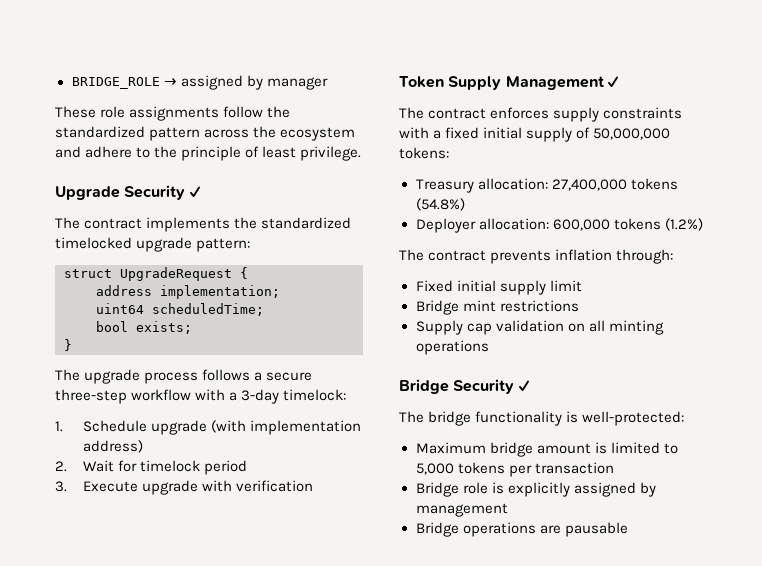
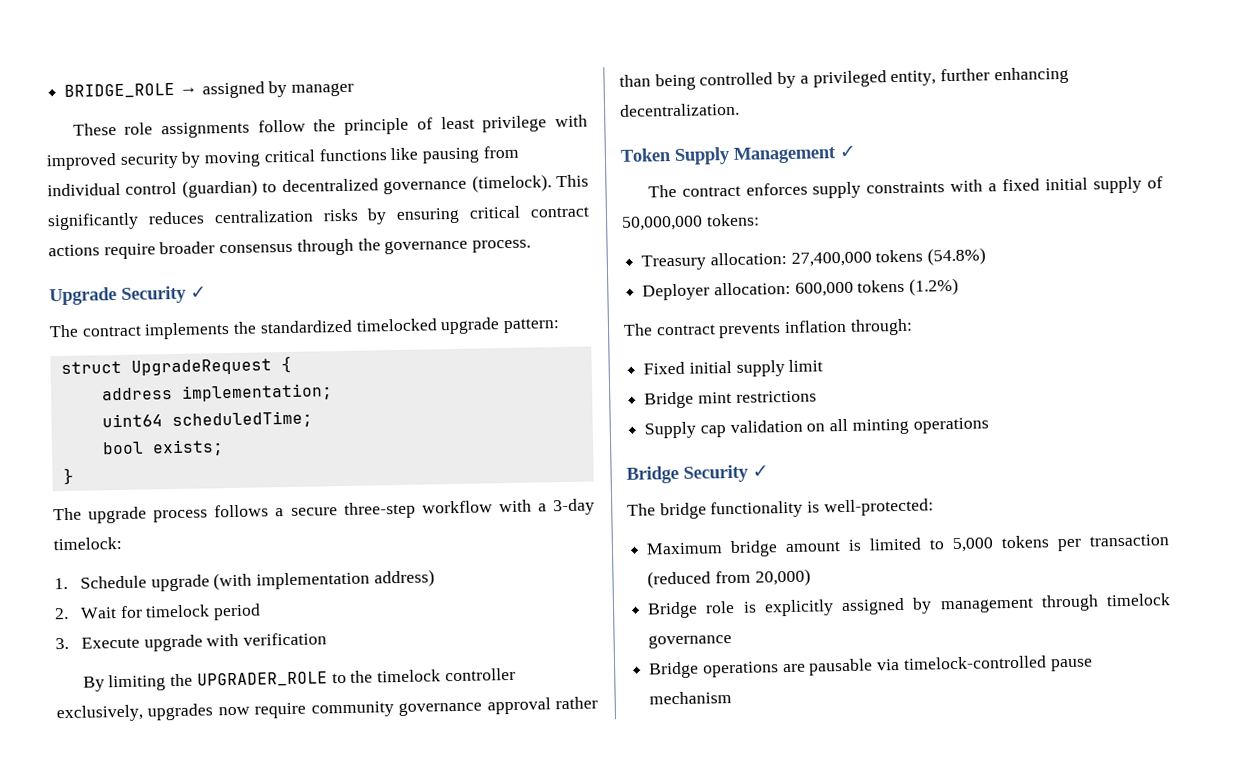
- These role assignments follow the standardized pattern across the ecosystem and adhere to the principle of least privilege.
+ These role assignments follow the principle of least privilege with improved security by moving critical functions like pausing from individual control (guardian) to decentralized governance (timelock). This significantly reduces centralization risks by ensuring critical contract actions require broader consensus through the governance process.
+ By limiting the UPGRADER_ROLE to the timelock controller exclusively, upgrades now require community governance approval rather than being controlled by a privileged entity, further enhancing decentralization.
- Maximum bridge amount is limited to 5,000 tokens per transaction
+ Maximum bridge amount is limited to 5,000 tokens per transaction (reduced from 20,000)
- Bridge role is explicitly assigned by management
+ Bridge role is explicitly assigned by management through timelock governance
- Bridge operations are pausable
+ Bridge operations are pausable via timelock-controlled pause mechanism

